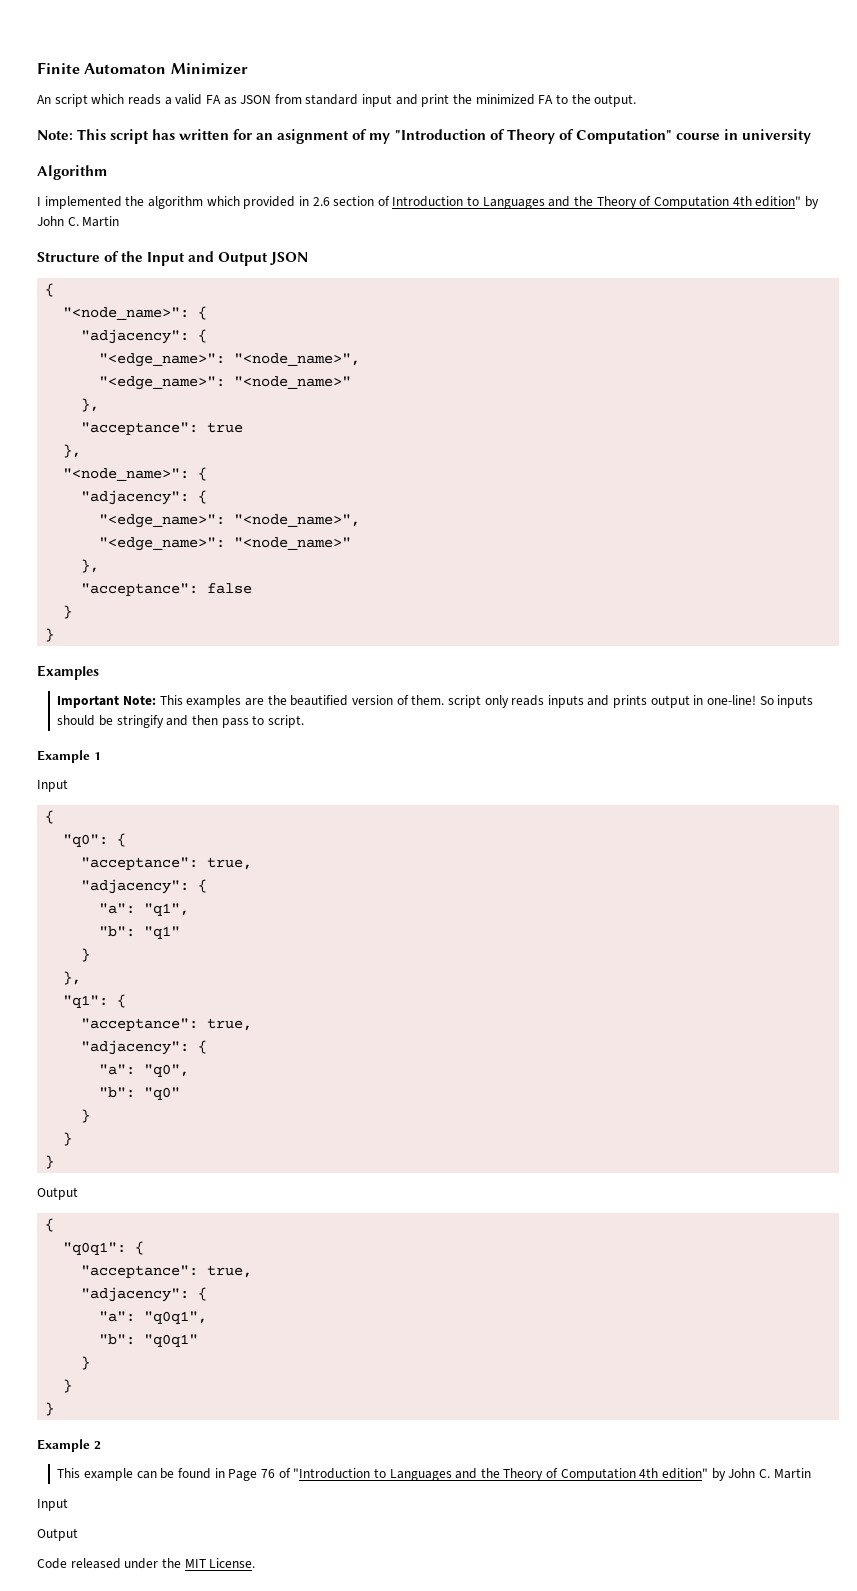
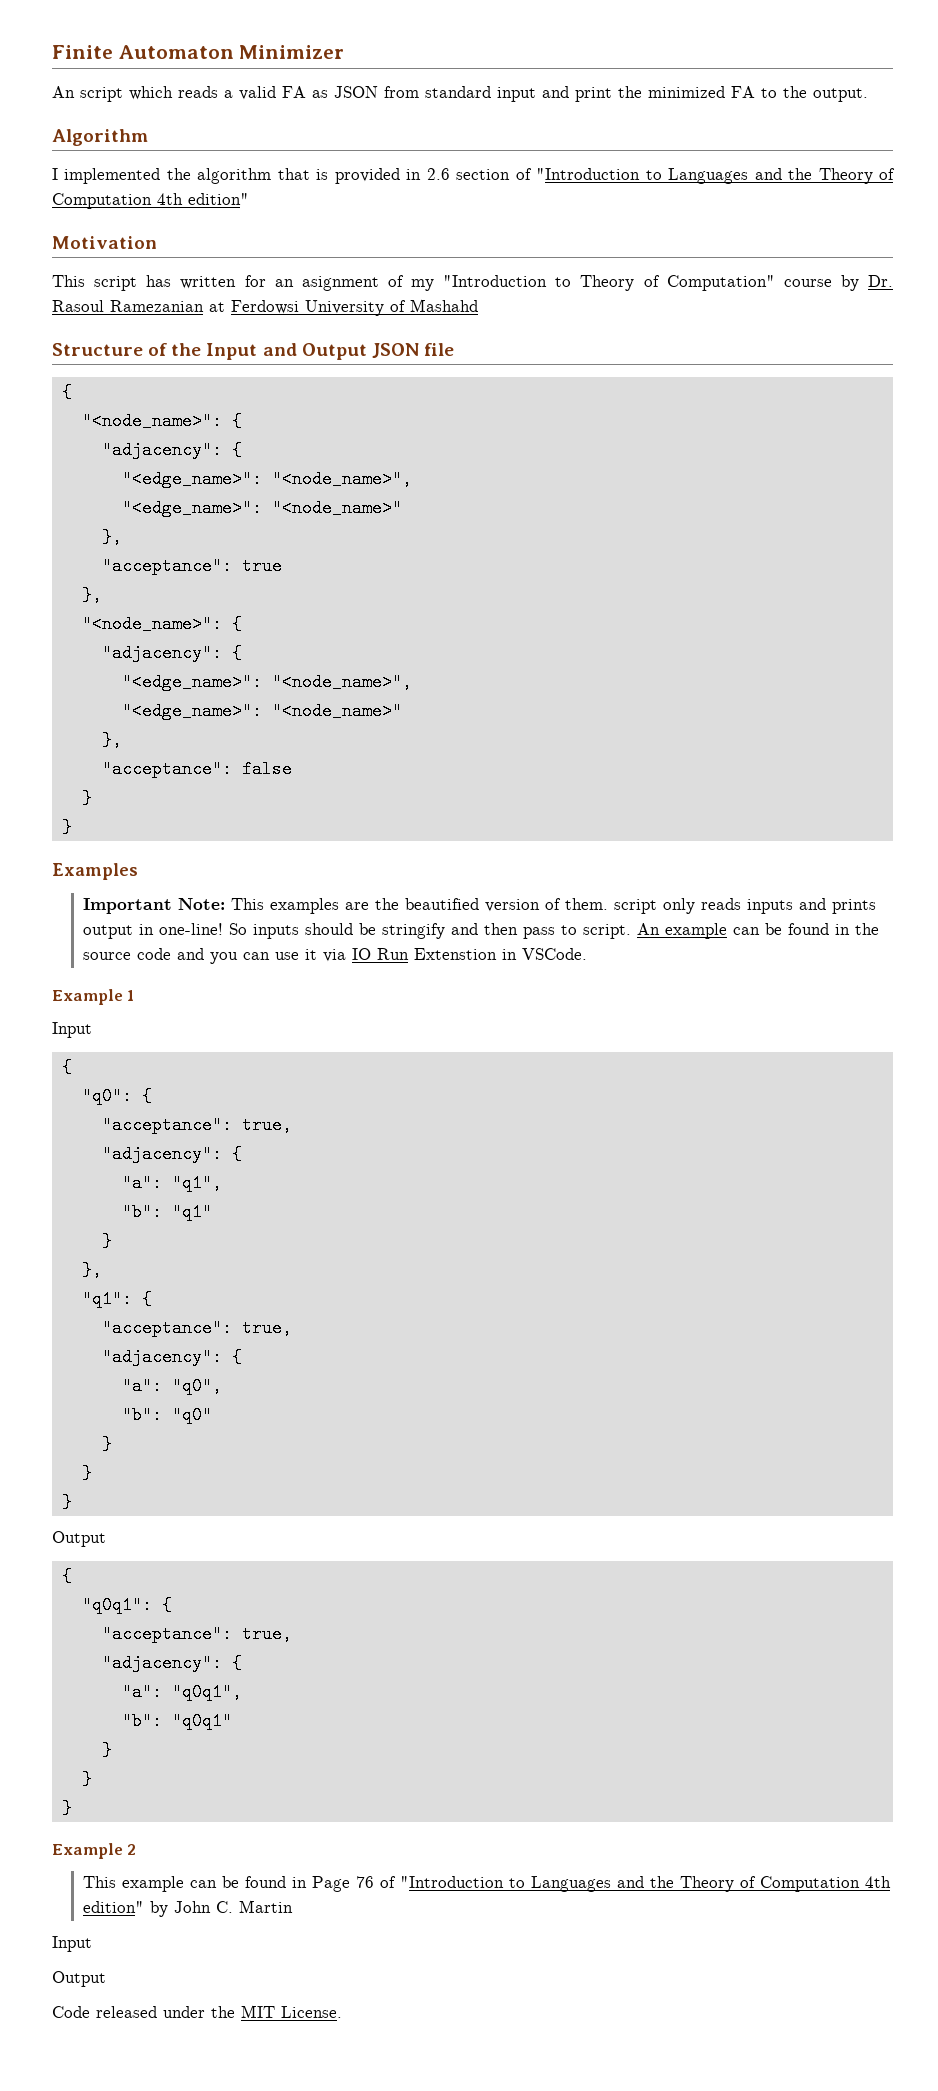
- Note: This script has written for an asignment of my "Introduction of Theory of Computation" course in university
  Algorithm
- I implemented the algorithm which provided in 2.6 section of Introduction to Languages and the Theory of Computation 4th edition" by John C. Martin
+ I implemented the algorithm that is provided in 2.6 section of "Introduction to Languages and the Theory of Computation 4th edition"
+ Motivation
+ This script has written for an asignment of my "Introduction to Theory of Computation" course by Dr. Rasoul Ramezanian at Ferdowsi University of Mashahd
- Structure of the Input and Output JSON
+ Structure of the Input and Output JSON file
+ An example can be found in the source code and you can use it via IO Run Extenstion in VSCode.

